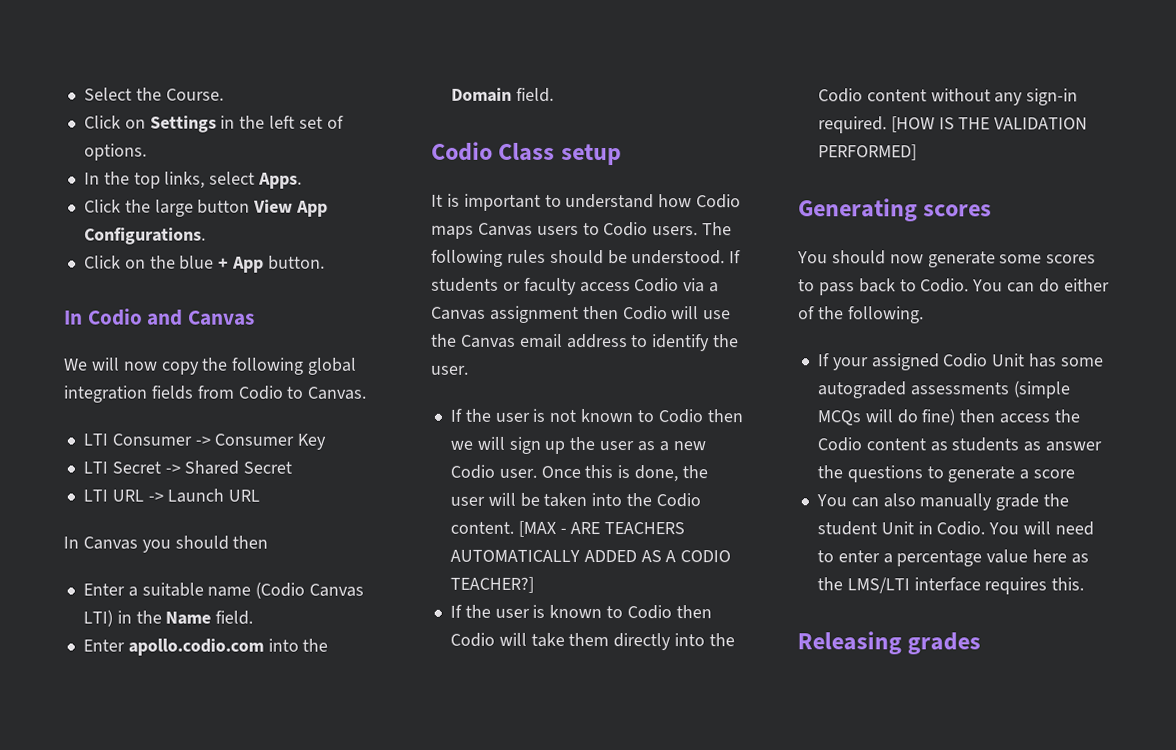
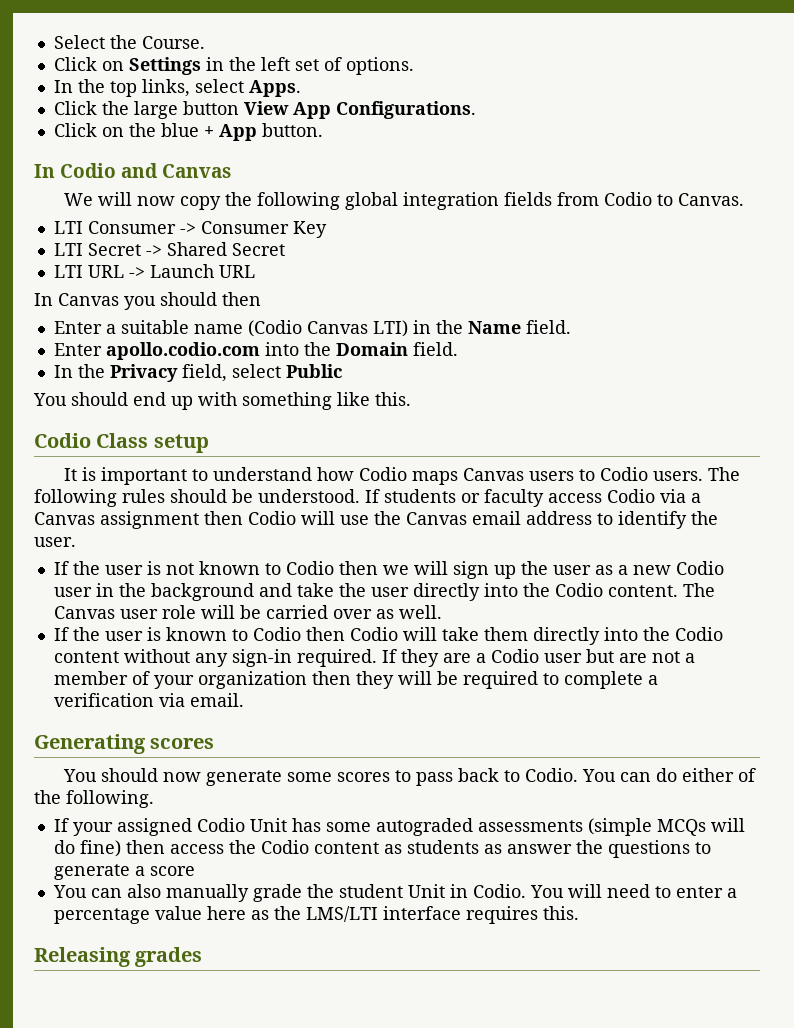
+ In the Privacy field, select Public
+ You should end up with something like this.
- If the user is not known to Codio then we will sign up the user as a new Codio user. Once this is done, the user will be taken into the Codio content. [MAX - ARE TEACHERS AUTOMATICALLY ADDED AS A CODIO TEACHER?]
+ If the user is not known to Codio then we will sign up the user as a new Codio user in the background and take the user directly into the Codio content. The Canvas user role will be carried over as well.
- [HOW IS THE VALIDATION PERFORMED]
+ If they are a Codio user but are not a member of your organization then they will be required to complete a verification via email.

